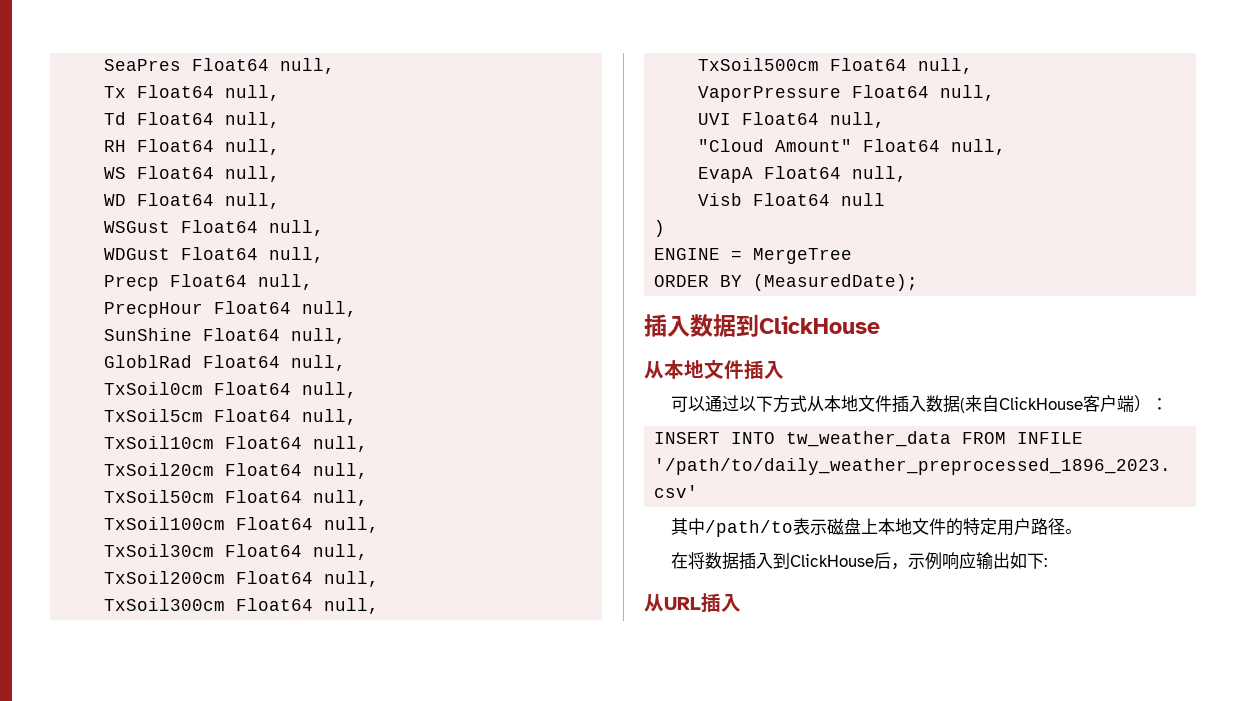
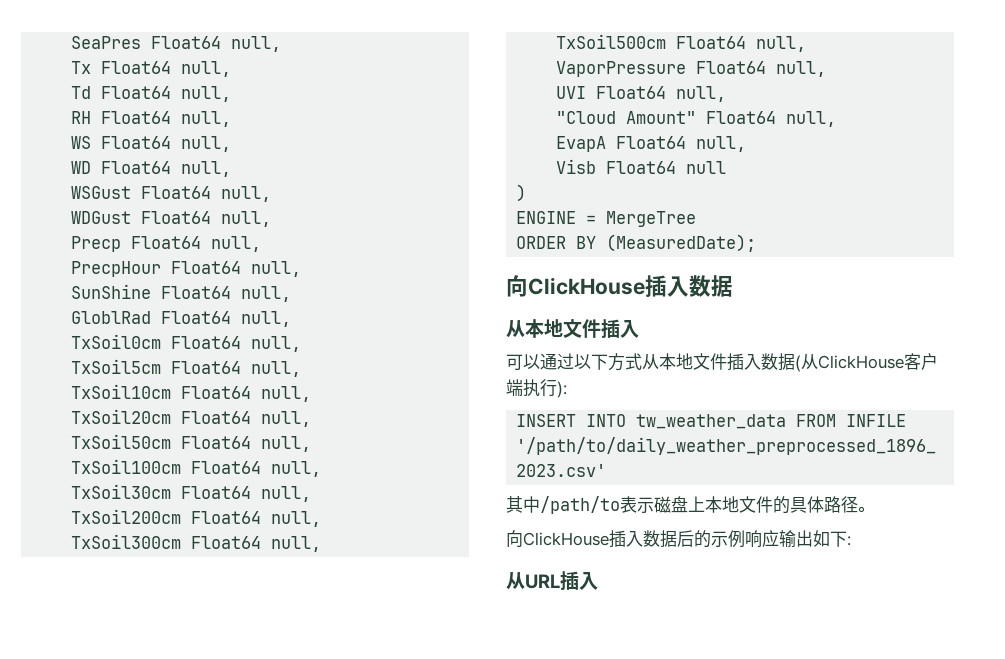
  ORDER BY (MeasuredDate);
- 插入数据到ClickHouse
+ 向ClickHouse插入数据
- 可以通过以下方式从本地文件插入数据(来自ClickHouse客户端）：
+ 可以通过以下方式从本地文件插入数据(从ClickHouse客户端执行):
- 其中/path/to表示磁盘上本地文件的特定用户路径。
+ 其中/path/to表示磁盘上本地文件的具体路径。
- 在将数据插入到ClickHouse后，示例响应输出如下:
+ 向ClickHouse插入数据后的示例响应输出如下:

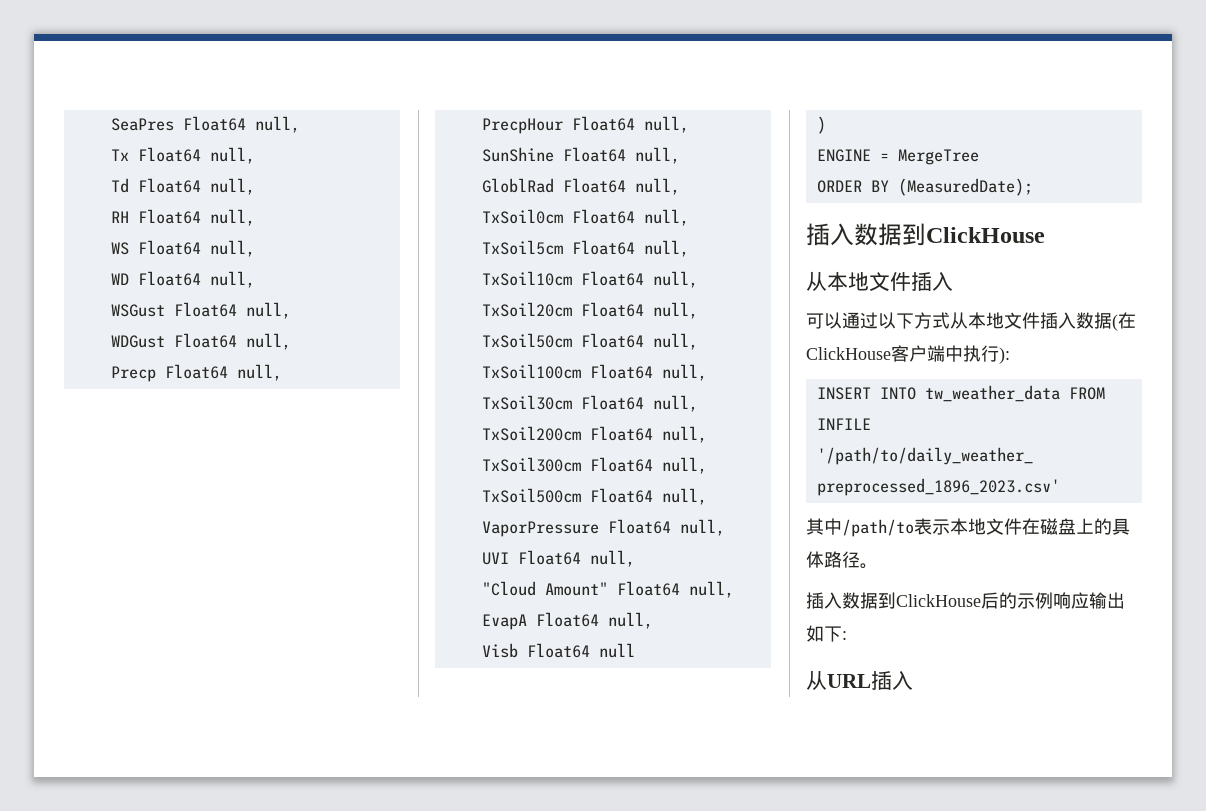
  ORDER BY (MeasuredDate);
- 向ClickHouse插入数据
+ 插入数据到ClickHouse
- 可以通过以下方式从本地文件插入数据(从ClickHouse客户端执行):
+ 可以通过以下方式从本地文件插入数据(在ClickHouse客户端中执行):
- 其中/path/to表示磁盘上本地文件的具体路径。
+ 其中/path/to表示本地文件在磁盘上的具体路径。
- 向ClickHouse插入数据后的示例响应输出如下:
+ 插入数据到ClickHouse后的示例响应输出如下:

